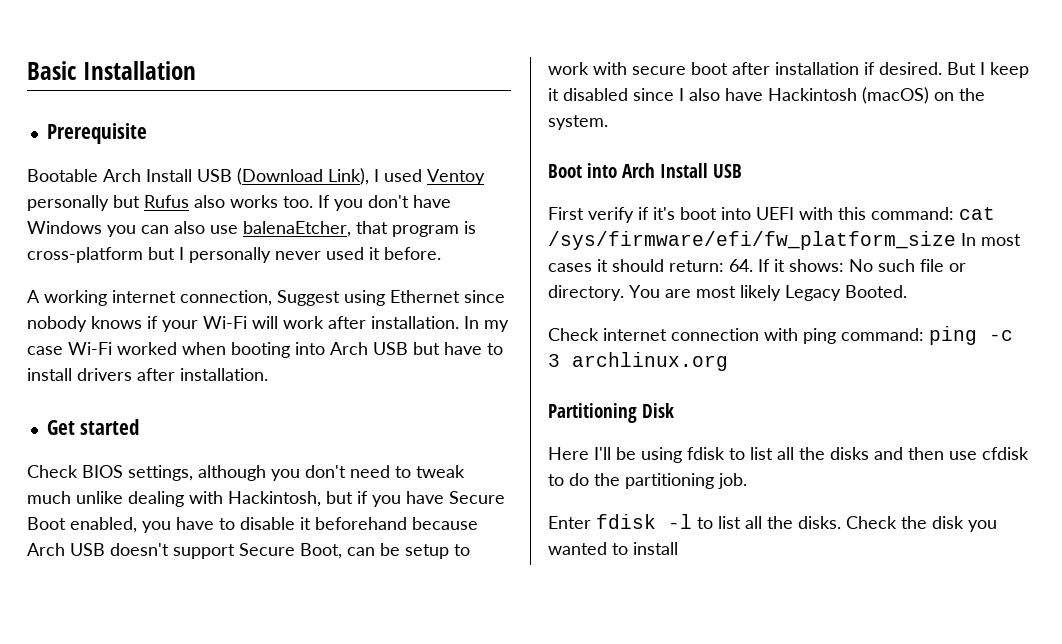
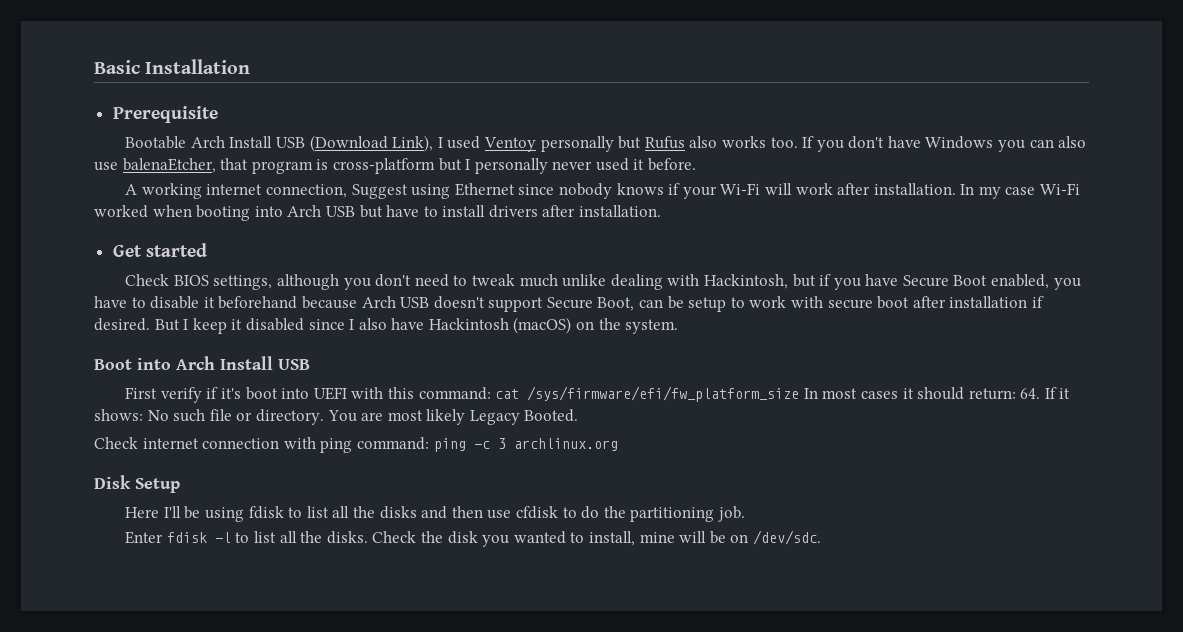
- Partitioning Disk
+ Disk Setup
- Check the disk you wanted to install
+ Check the disk you wanted to install, mine will be on /dev/sdc.

